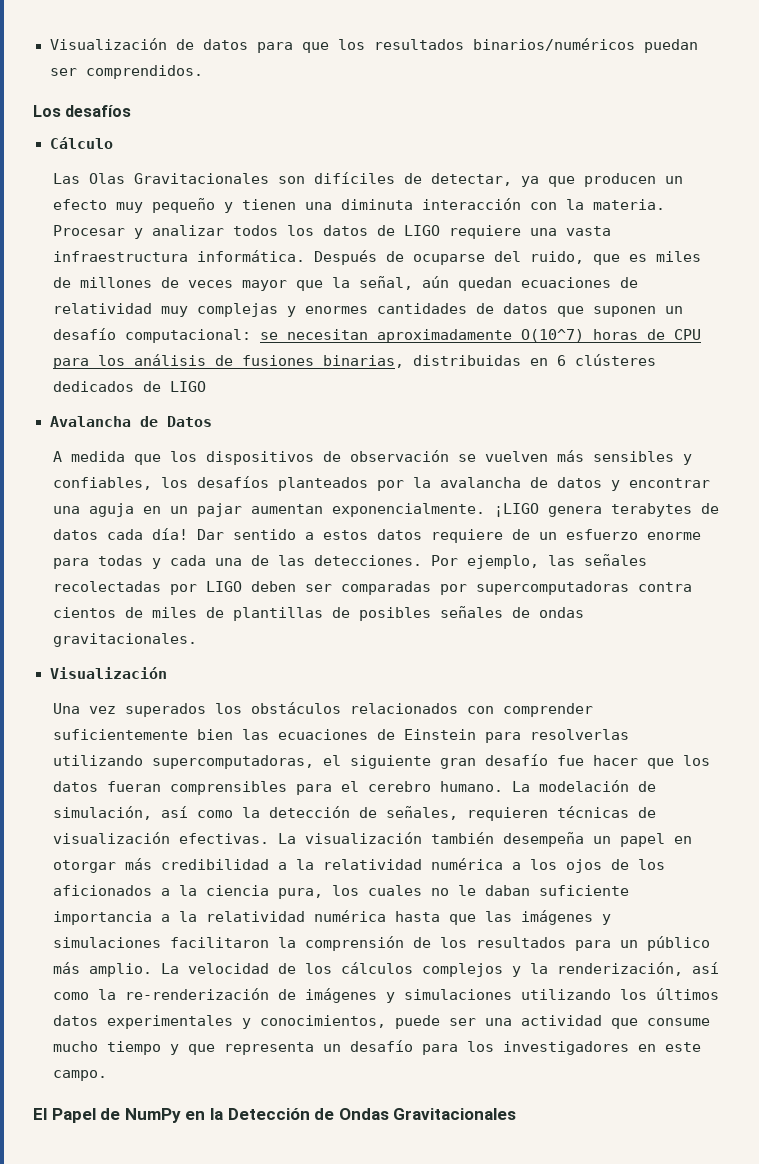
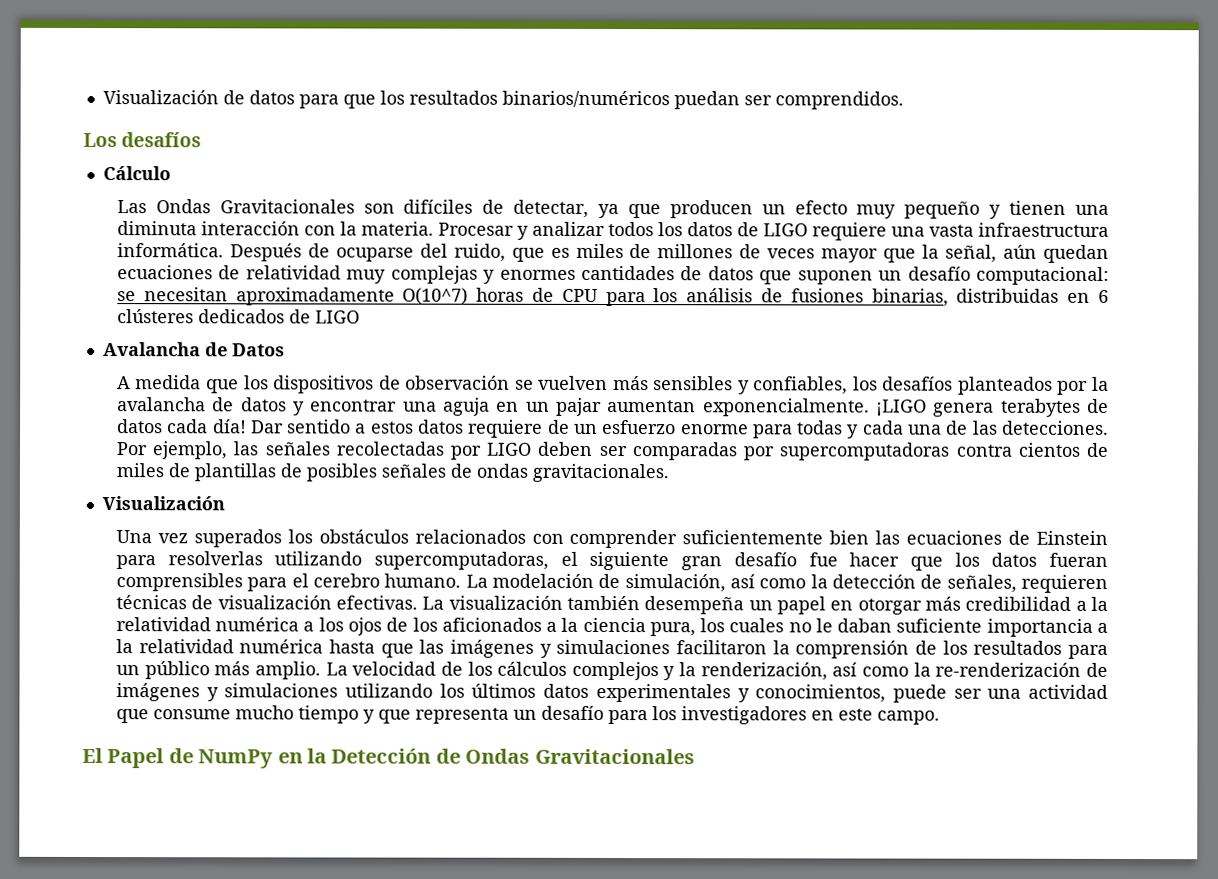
- Las Olas Gravitacionales son difíciles de detectar, ya que producen un efecto muy pequeño y tienen una diminuta interacción con la materia.
+ Las Ondas Gravitacionales son difíciles de detectar, ya que producen un efecto muy pequeño y tienen una diminuta interacción con la materia.

